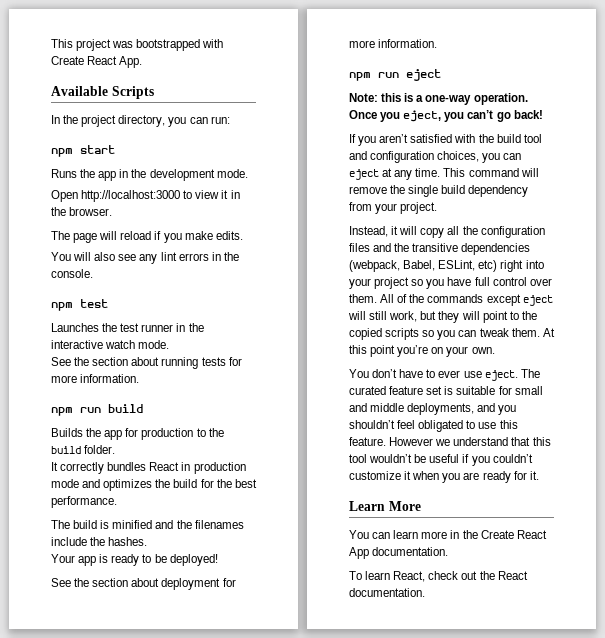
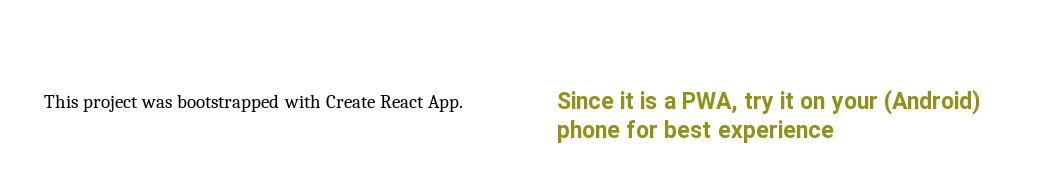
- Available Scripts
- In the project directory, you can run:
- npm start
- Runs the app in the development mode.
- Open http://localhost:3000 to view it in the browser.
- The page will reload if you make edits.
- You will also see any lint errors in the console.
- npm test
- Launches the test runner in the interactive watch mode.
- See the section about running tests for more information.
- npm run build
- Builds the app for production to the build folder.
- It correctly bundles React in production mode and optimizes the build for the best performance.
- The build is minified and the filenames include the hashes.
- Your app is ready to be deployed!
- See the section about deployment for more information.
- npm run eject
- Note: this is a one-way operation. Once you eject, you can’t go back!
- If you aren’t satisfied with the build tool and configuration choices, you can eject at any time. This command will remove the single build dependency from your project.
- Instead, it will copy all the configuration files and the transitive dependencies (webpack, Babel, ESLint, etc) right into your project so you have full control over them. All of the commands except eject will still work, but they will point to the copied scripts so you can tweak them. At this point you’re on your own.
- You don’t have to ever use eject. The curated feature set is suitable for small and middle deployments, and you shouldn’t feel obligated to use this feature. However we understand that this tool wouldn’t be useful if you couldn’t customize it when you are ready for it.
- Learn More
- You can learn more in the Create React App documentation.
- To learn React, check out the React documentation.
+ Since it is a PWA, try it on your (Android) phone for best experience

